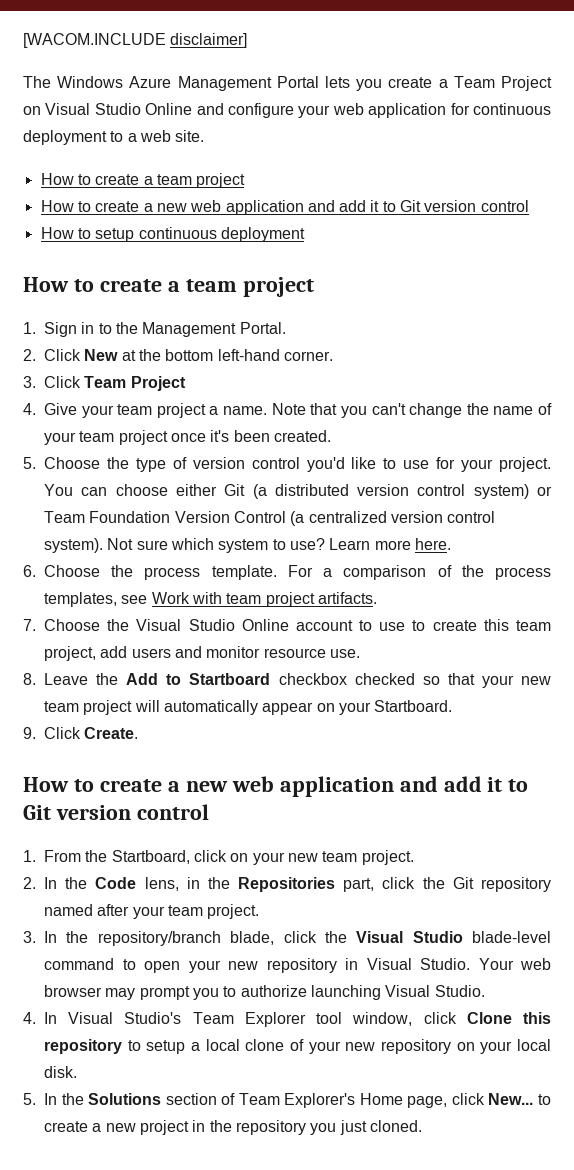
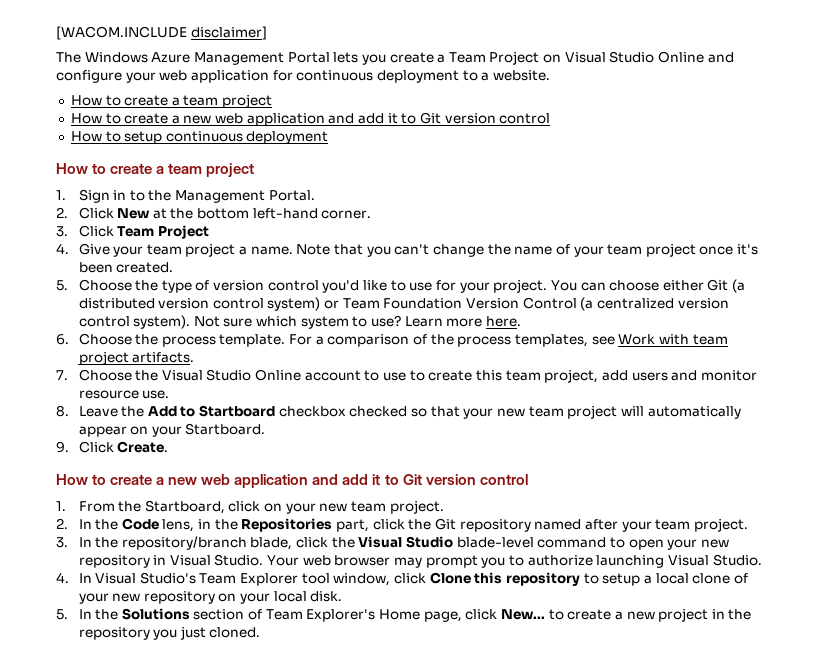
- The Windows Azure Management Portal lets you create a Team Project on Visual Studio Online and configure your web application for continuous deployment to a web site.
+ The Windows Azure Management Portal lets you create a Team Project on Visual Studio Online and configure your web application for continuous deployment to a website.

